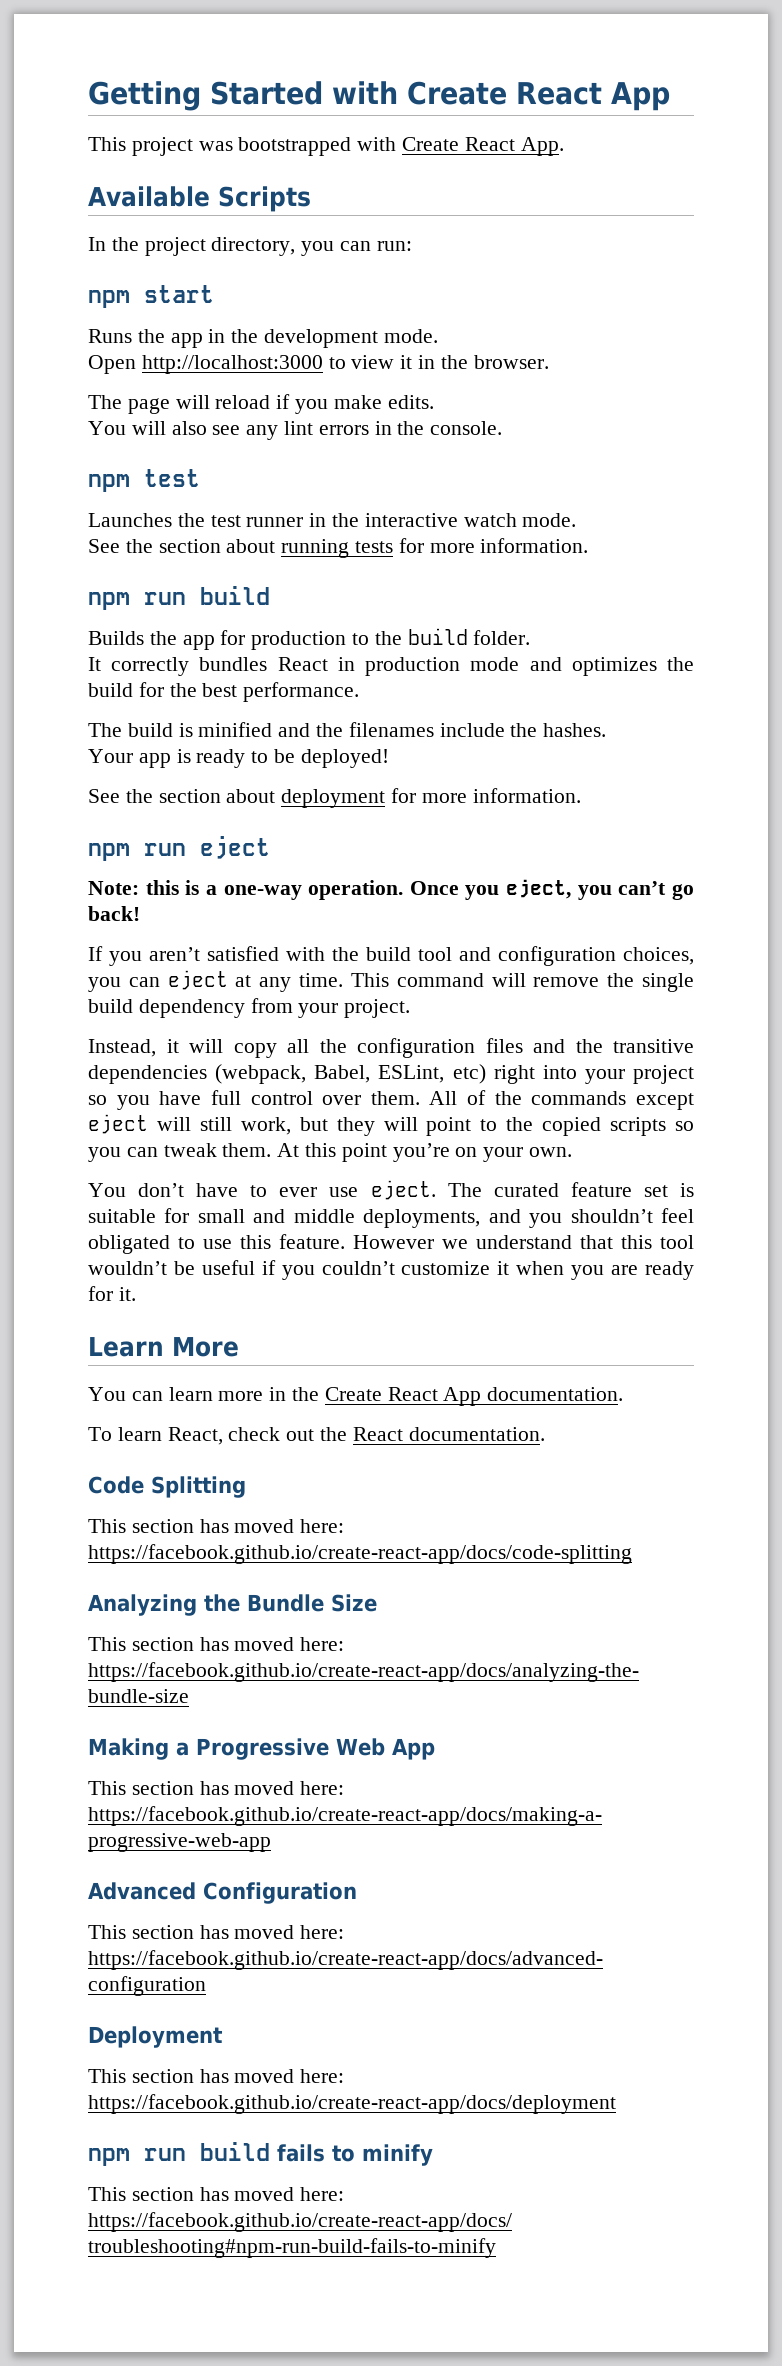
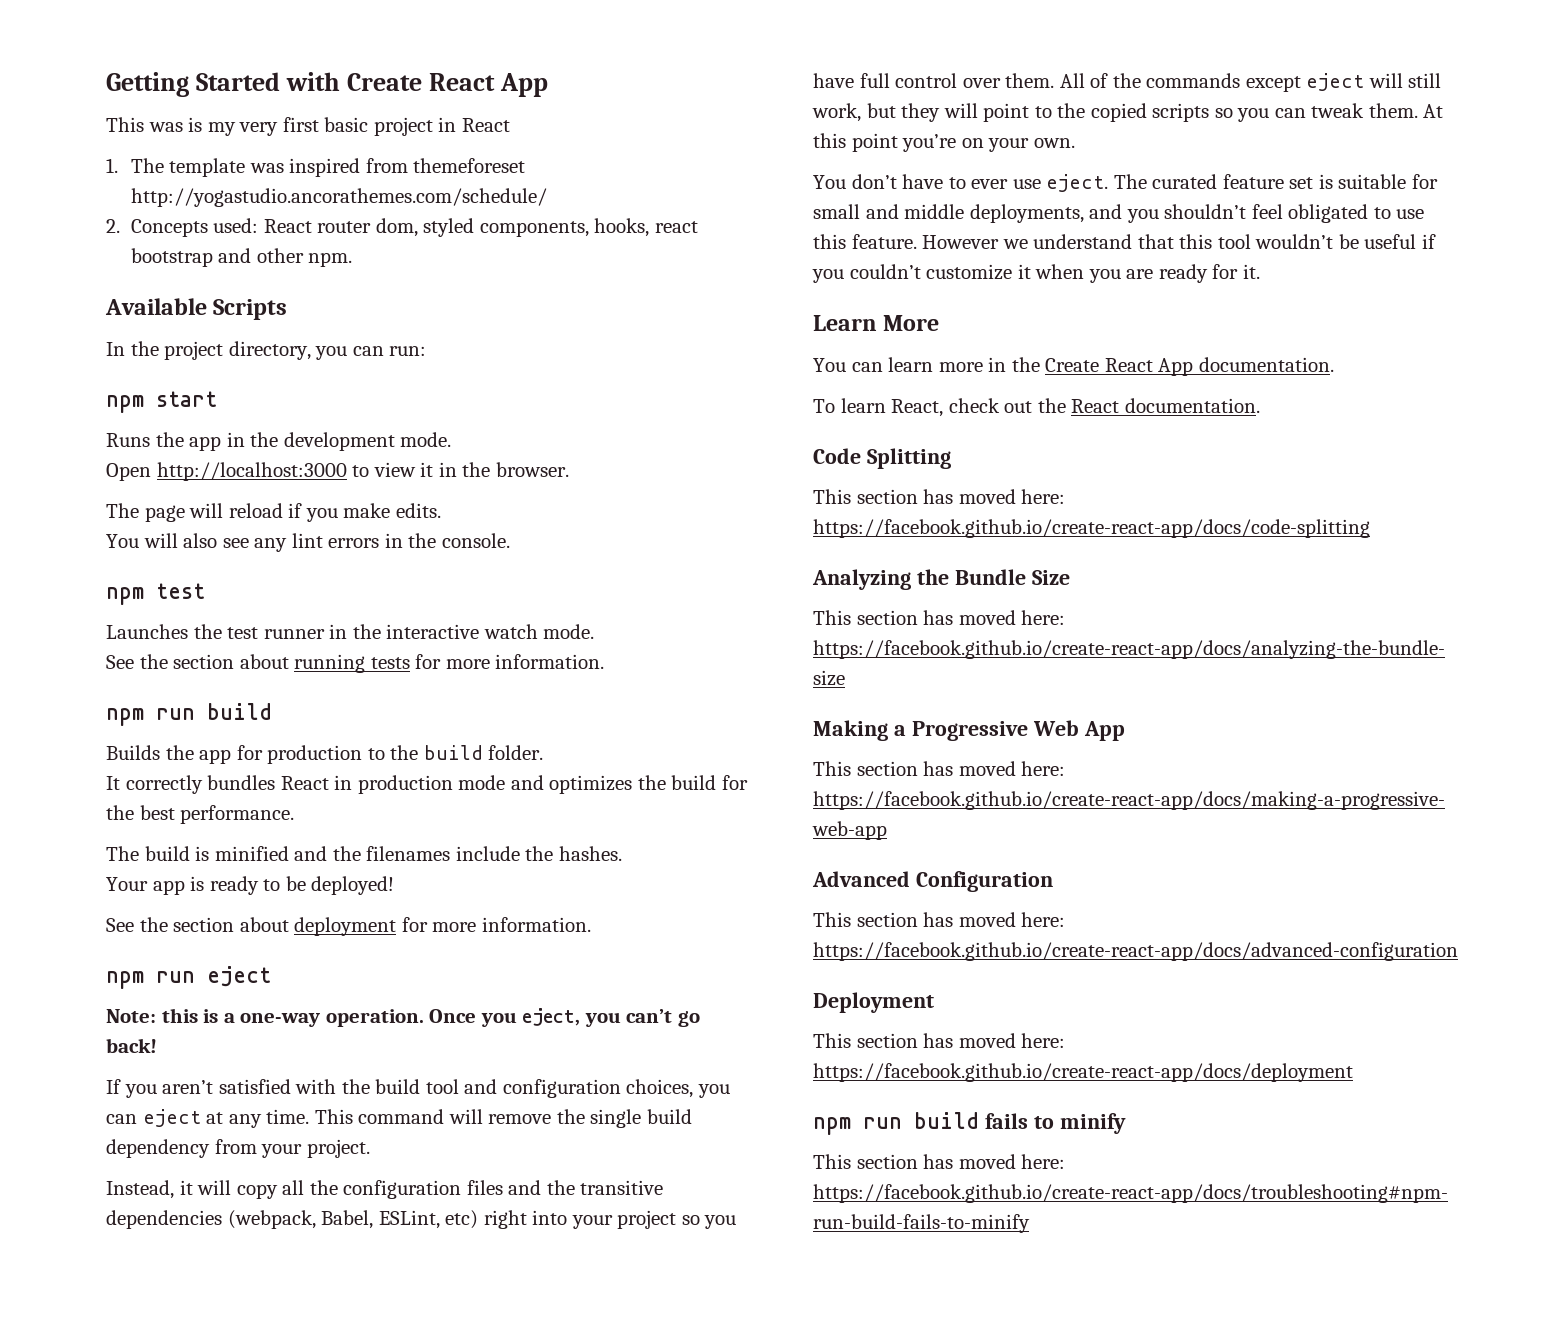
- This project was bootstrapped with Create React App.
+ This was is my very first basic project in React
+ 1. The template was inspired from themeforeset http://yogastudio.ancorathemes.com/schedule/
+ 2. Concepts used: React router dom, styled components, hooks, react bootstrap and other npm.

